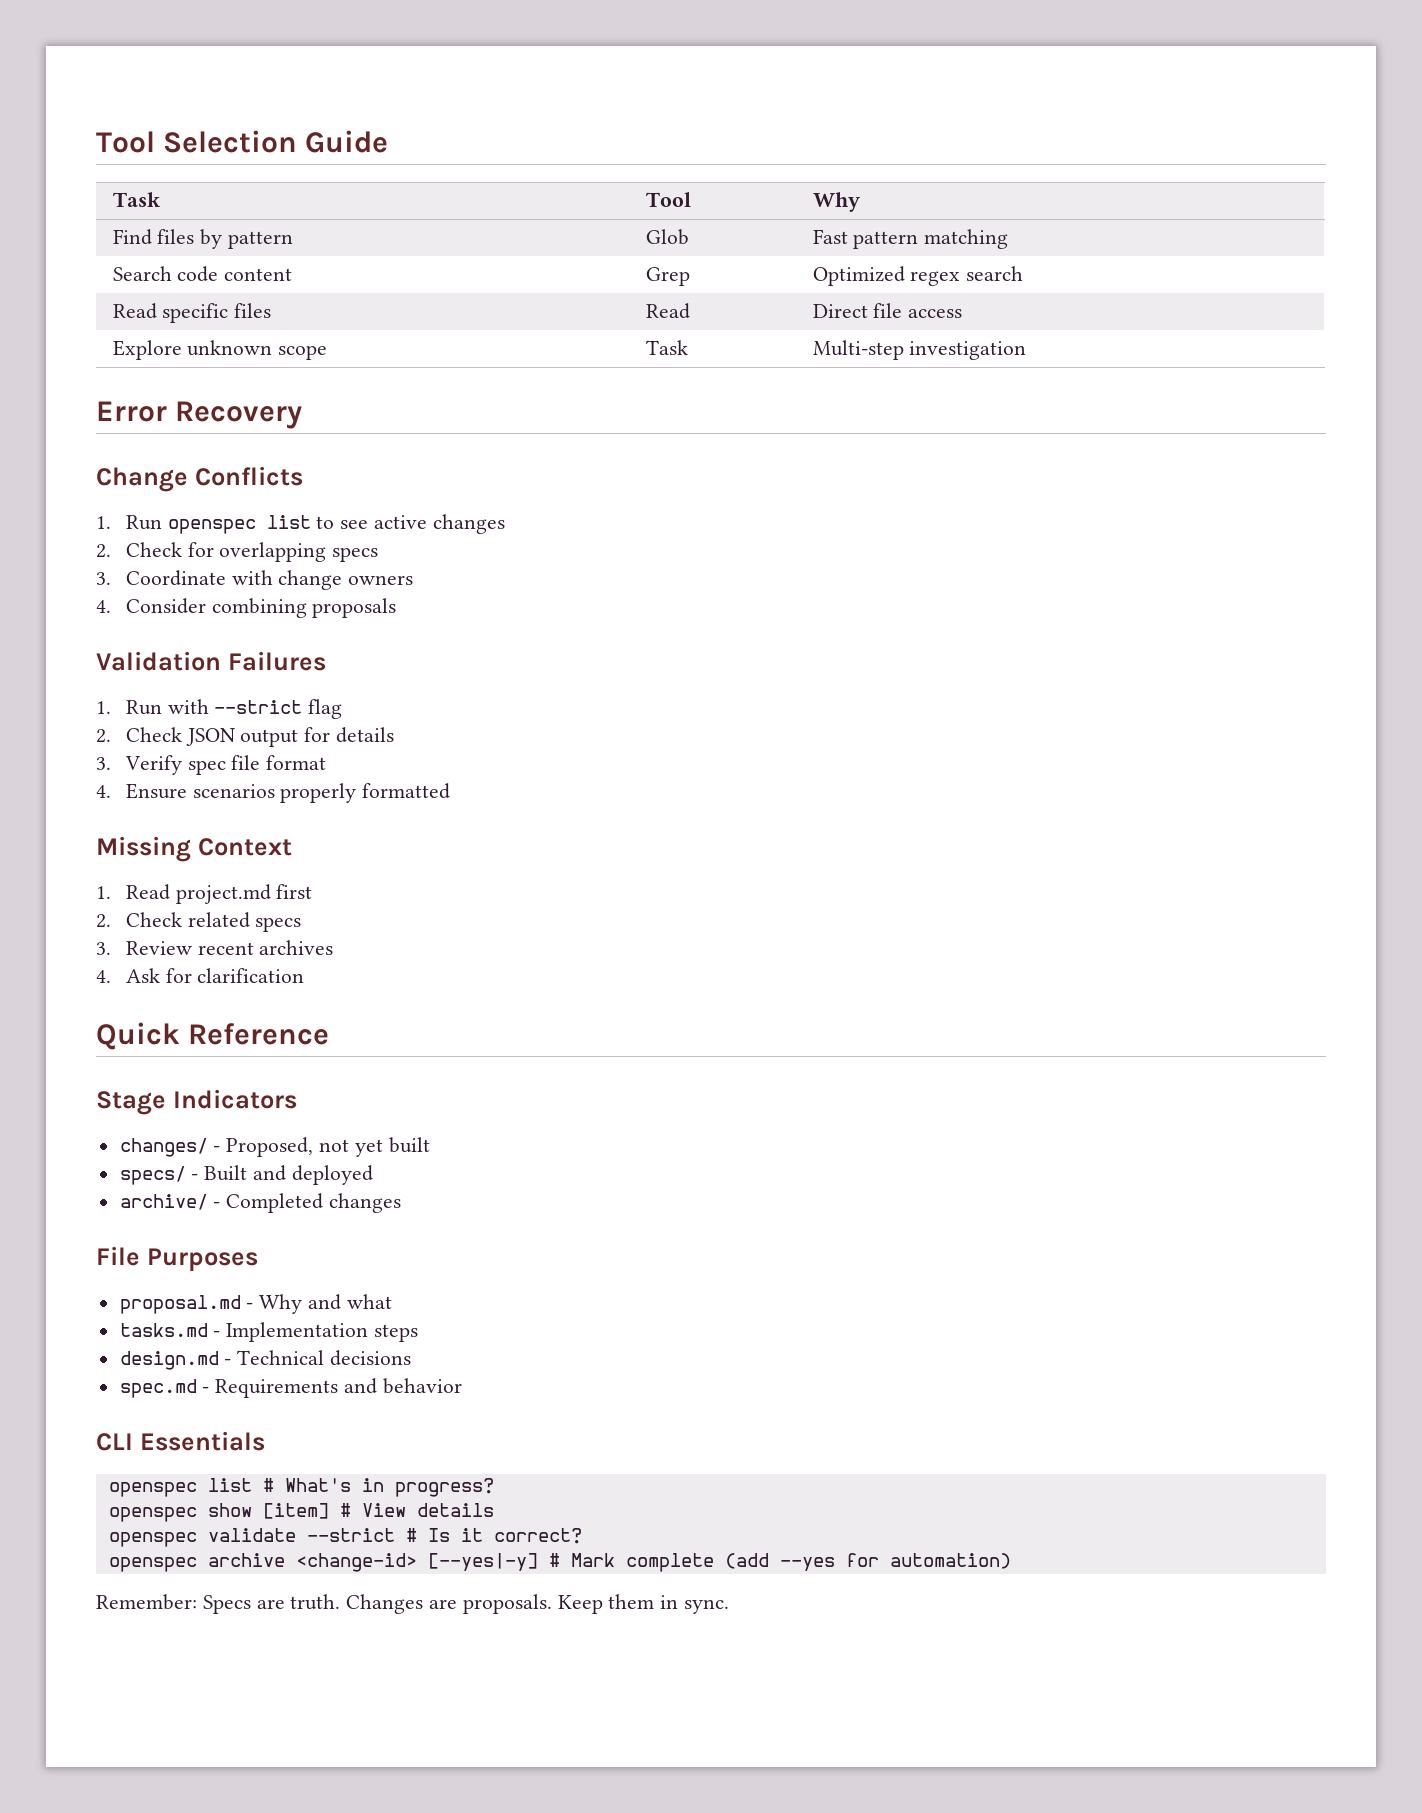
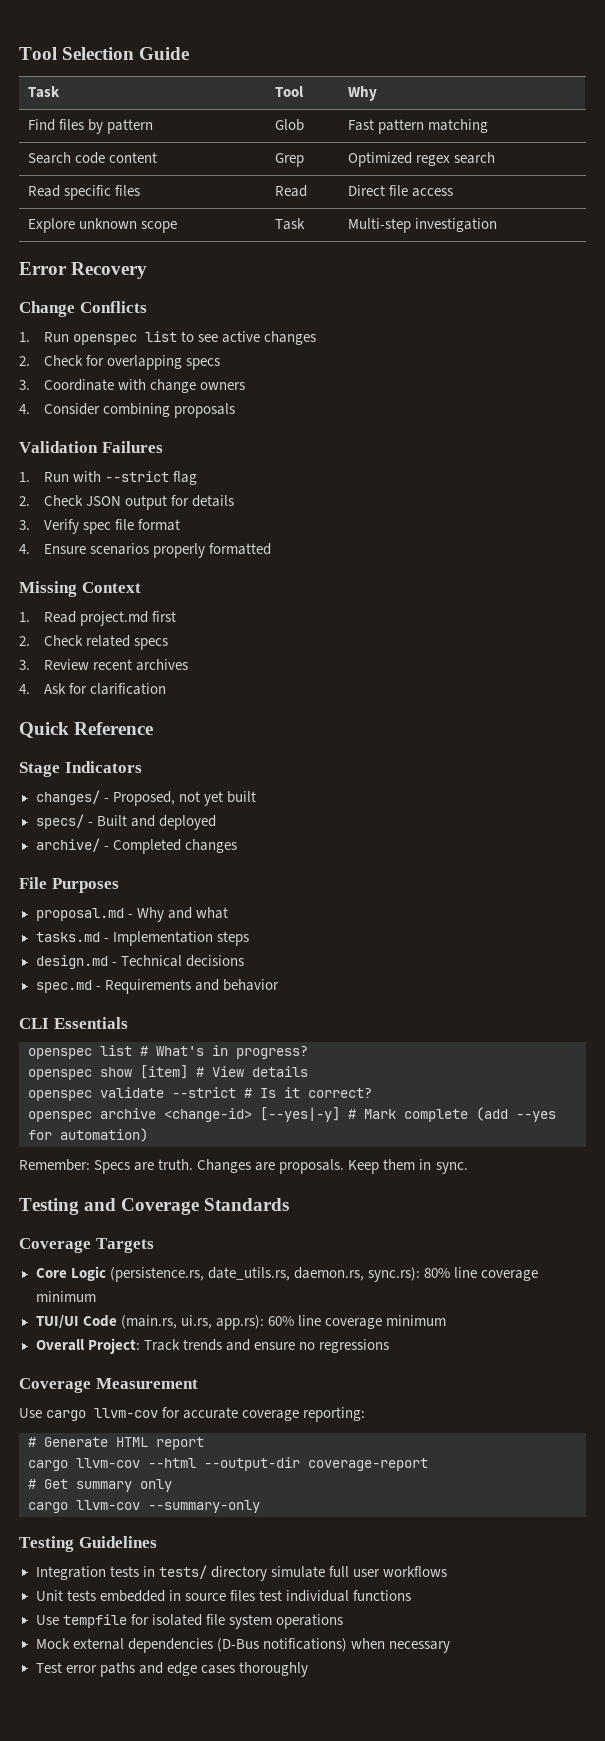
+ Testing and Coverage Standards
+ Coverage Targets
+ Core Logic (persistence.rs, date_utils.rs, daemon.rs, sync.rs): 80% line coverage minimum
+ TUI/UI Code (main.rs, ui.rs, app.rs): 60% line coverage minimum
+ Overall Project: Track trends and ensure no regressions
+ Coverage Measurement
+ Use cargo llvm-cov for accurate coverage reporting:
+ # Generate HTML report
+ cargo llvm-cov --html --output-dir coverage-report
+ # Get summary only
+ cargo llvm-cov --summary-only
+ Testing Guidelines
+ Integration tests in tests/ directory simulate full user workflows
+ Unit tests embedded in source files test individual functions
+ Use tempfile for isolated file system operations
+ Mock external dependencies (D-Bus notifications) when necessary
+ Test error paths and edge cases thoroughly

